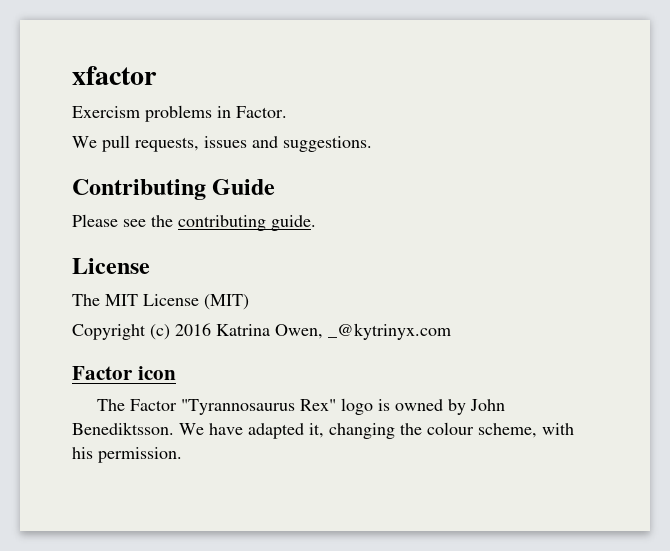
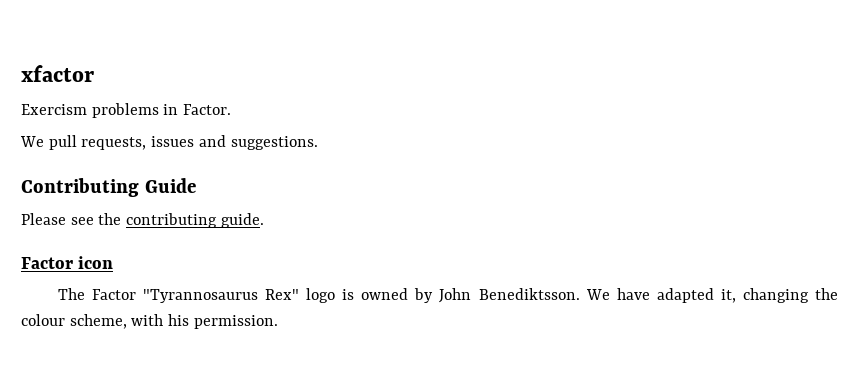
  Please see the contributing guide.
- License
- The MIT License (MIT)
- Copyright (c) 2016 Katrina Owen, _@kytrinyx.com

